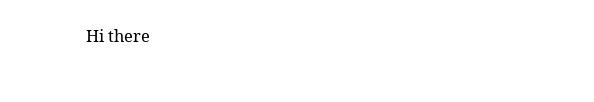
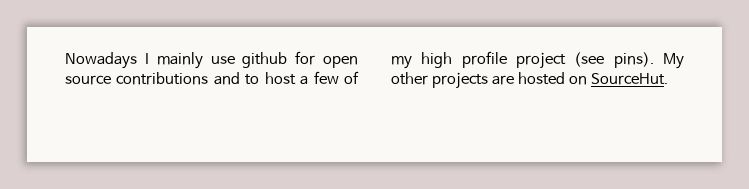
- Hi there
+ Nowadays I mainly use github for open source contributions and to host a few of my high profile project (see pins). My other projects are hosted on SourceHut.

